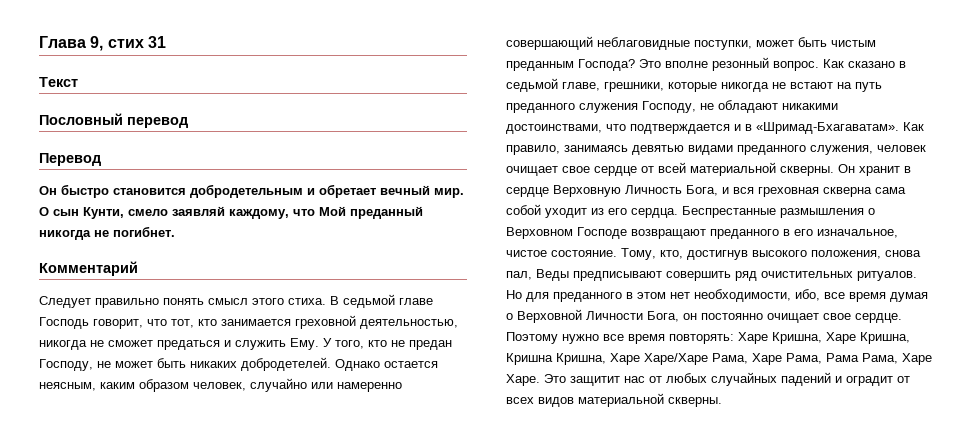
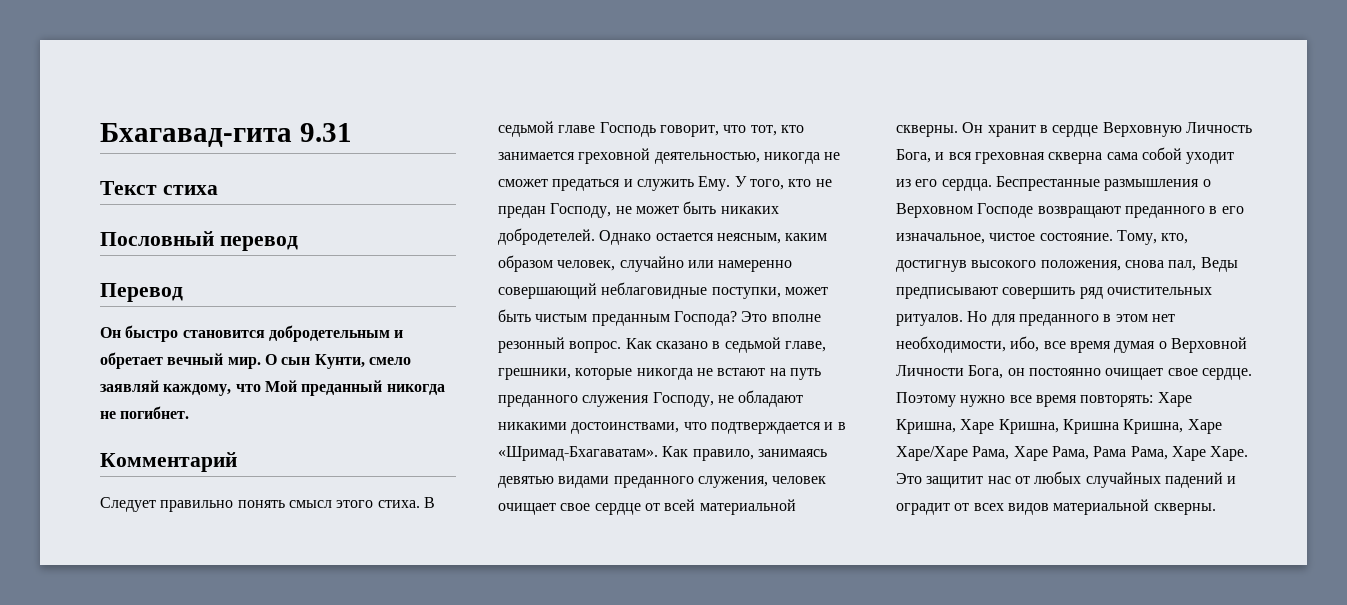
- Глава 9, стих 31
+ Бхагавад-гита 9.31
- Текст
+ Текст стиха

